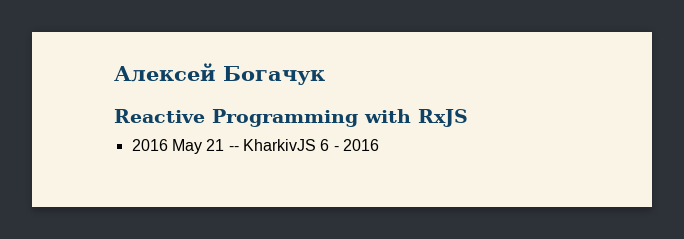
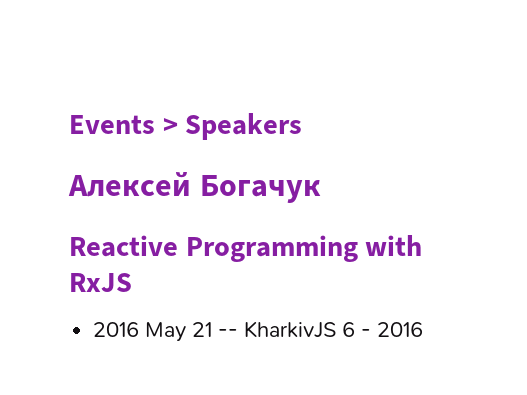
+ Events > Speakers

